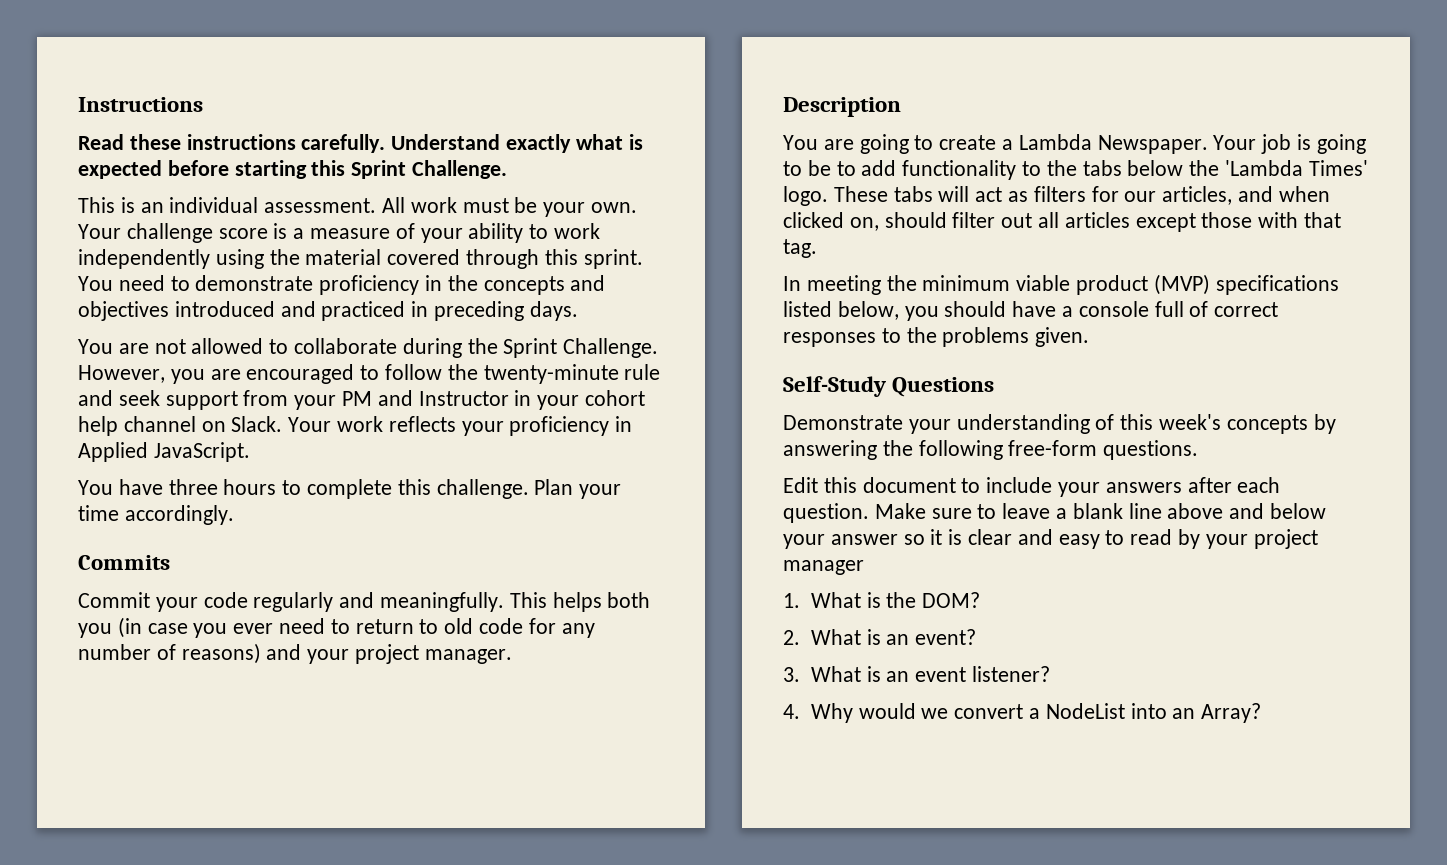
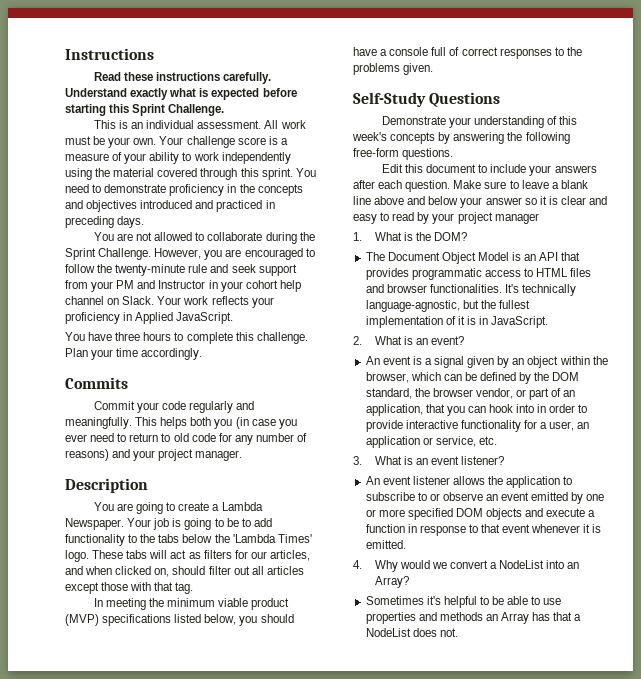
+ The Document Object Model is an API that provides programmatic access to HTML files and browser functionalities. It's technically language-agnostic, but the fullest implementation of it is in JavaScript.
+ An event is a signal given by an object within the browser, which can be defined by the DOM standard, the browser vendor, or part of an application, that you can hook into in order to provide interactive functionality for a user, an application or service, etc.
+ An event listener allows the application to subscribe to or observe an event emitted by one or more specified DOM objects and execute a function in response to that event whenever it is emitted.
+ Sometimes it's helpful to be able to use properties and methods an Array has that a NodeList does not.

